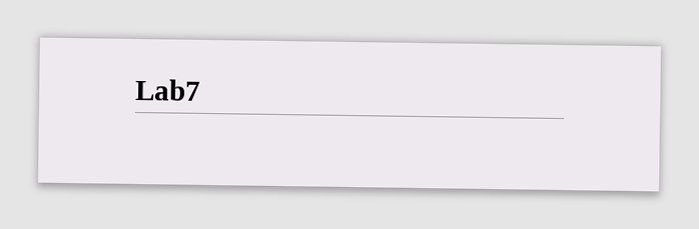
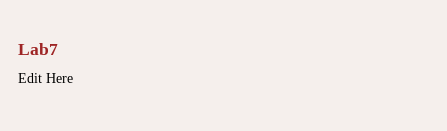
+ Edit Here

